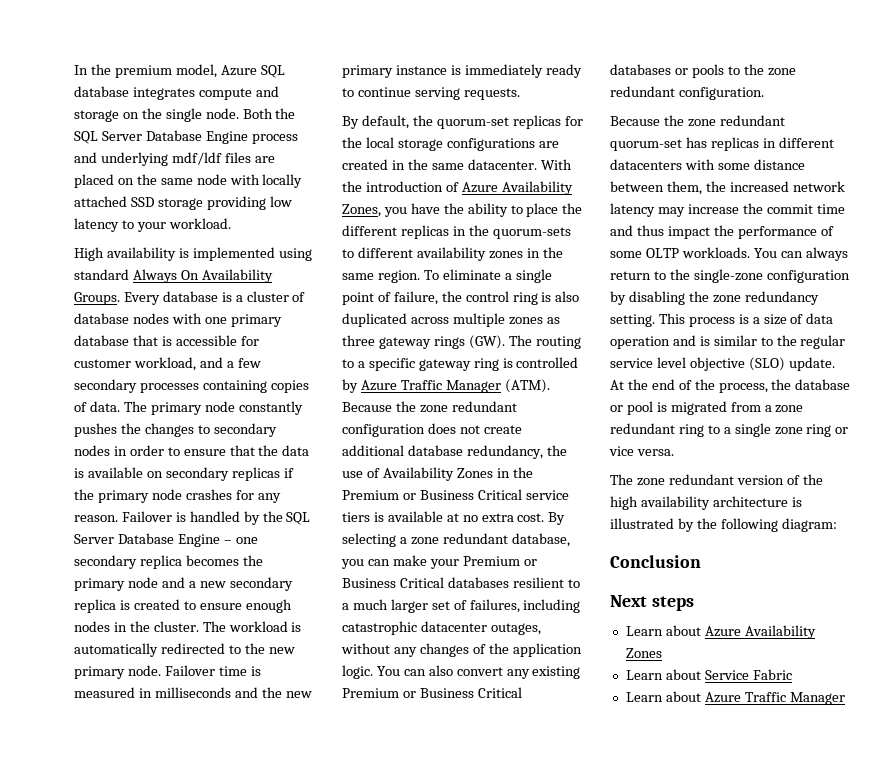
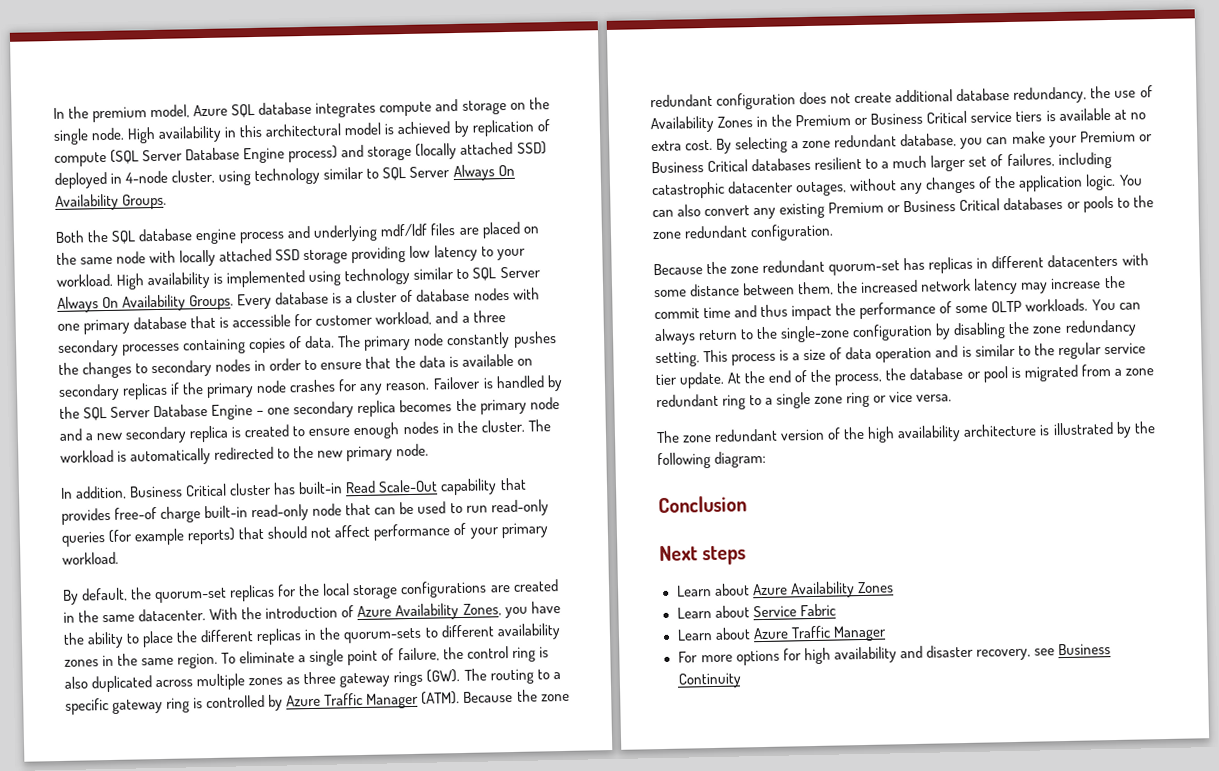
- Both the SQL Server Database Engine process and underlying mdf/ldf files are placed on the same node with locally attached SSD storage providing low latency to your workload.
- High availability is implemented using standard Always On Availability Groups.
+ High availability in this architectural model is achieved by replication of compute (SQL Server Database Engine process) and storage (locally attached SSD) deployed in 4-node cluster, using technology similar to SQL Server Always On Availability Groups.
+ Both the SQL database engine process and underlying mdf/ldf files are placed on the same node with locally attached SSD storage providing low latency to your workload. High availability is implemented using technology similar to SQL Server Always On Availability Groups.
- Every database is a cluster of database nodes with one primary database that is accessible for customer workload, and a few secondary processes containing copies of data.
+ Every database is a cluster of database nodes with one primary database that is accessible for customer workload, and a three secondary processes containing copies of data.
- The workload is automatically redirected to the new primary node. Failover time is measured in milliseconds and the new primary instance is immediately ready to continue serving requests.
+ The workload is automatically redirected to the new primary node.
+ In addition, Business Critical cluster has built-in Read Scale-Out capability that provides free-of charge built-in read-only node that can be used to run read-only queries (for example reports) that should not affect performance of your primary workload.
- This process is a size of data operation and is similar to the regular service level objective (SLO) update.
+ This process is a size of data operation and is similar to the regular service tier update.
+ For more options for high availability and disaster recovery, see Business Continuity

